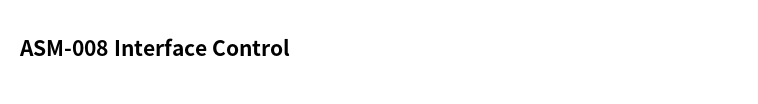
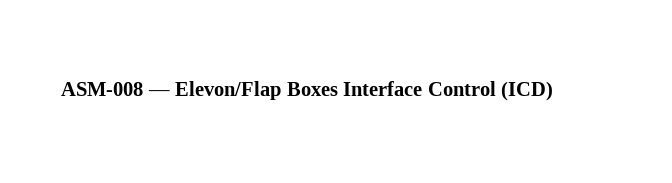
- ASM-008 Interface Control
+ ASM-008 — Elevon/Flap Boxes Interface Control (ICD)

